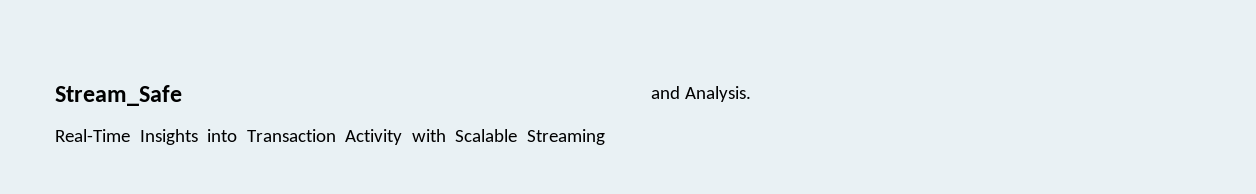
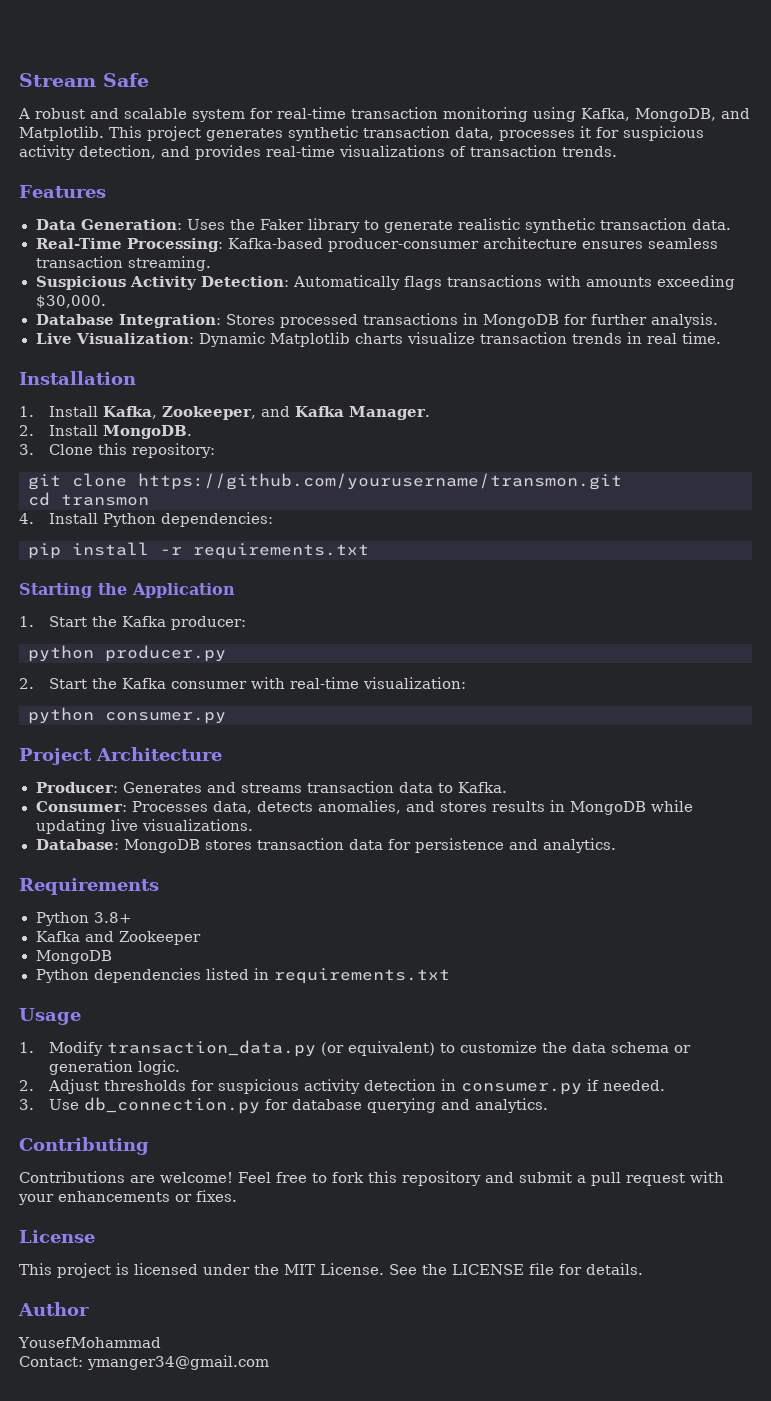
- Stream_Safe
- Real-Time Insights into Transaction Activity with Scalable Streaming and Analysis.
+ Stream Safe
+ A robust and scalable system for real-time transaction monitoring using Kafka, MongoDB, and Matplotlib. This project generates synthetic transaction data, processes it for suspicious activity detection, and provides real-time visualizations of transaction trends.
+ Features
+ Data Generation: Uses the Faker library to generate realistic synthetic transaction data.
+ Real-Time Processing: Kafka-based producer-consumer architecture ensures seamless transaction streaming.
+ Suspicious Activity Detection: Automatically flags transactions with amounts exceeding $30,000.
+ Database Integration: Stores processed transactions in MongoDB for further analysis.
+ Live Visualization: Dynamic Matplotlib charts visualize transaction trends in real time.
+ Installation
+ 1. Install Kafka, Zookeeper, and Kafka Manager.
+ 2. Install MongoDB.
+ 3. Clone this repository:
+ git clone https://github.com/yourusername/transmon.git
+ cd transmon
+ 4. Install Python dependencies:
+ pip install -r requirements.txt
+ Starting the Application
+ 1. Start the Kafka producer:
+ python producer.py
+ 2. Start the Kafka consumer with real-time visualization:
+ python consumer.py
+ Project Architecture
+ Producer: Generates and streams transaction data to Kafka.
+ Consumer: Processes data, detects anomalies, and stores results in MongoDB while updating live visualizations.
+ Database: MongoDB stores transaction data for persistence and analytics.
+ Requirements
+ Python 3.8+
+ Kafka and Zookeeper
+ MongoDB
+ Python dependencies listed in requirements.txt
+ Usage
+ 1. Modify transaction_data.py (or equivalent) to customize the data schema or generation logic.
+ 2. Adjust thresholds for suspicious activity detection in consumer.py if needed.
+ 3. Use db_connection.py for database querying and analytics.
+ Contributing
+ Contributions are welcome! Feel free to fork this repository and submit a pull request with your enhancements or fixes.
+ License
+ This project is licensed under the MIT License. See the LICENSE file for details.
+ Author
+ YousefMohammad
+ Contact: ymanger34@gmail.com

